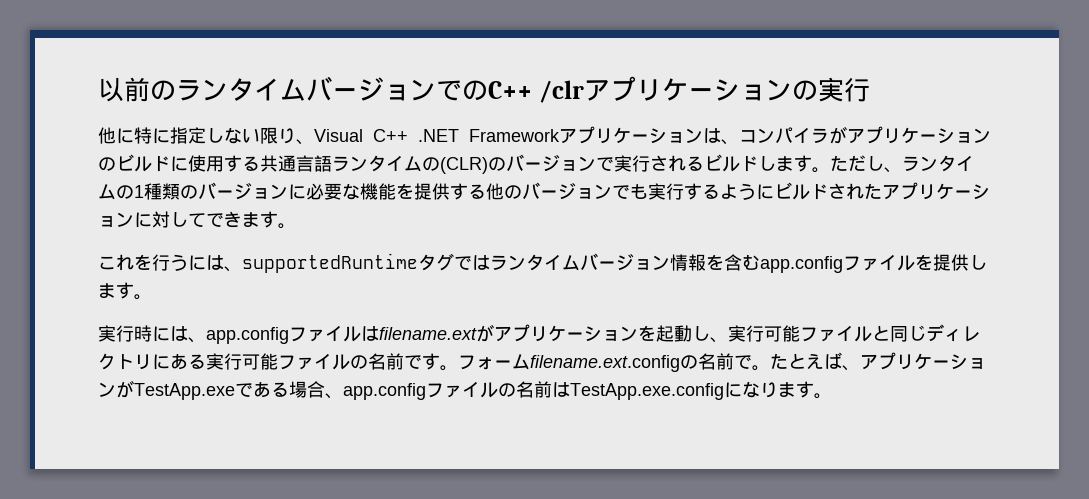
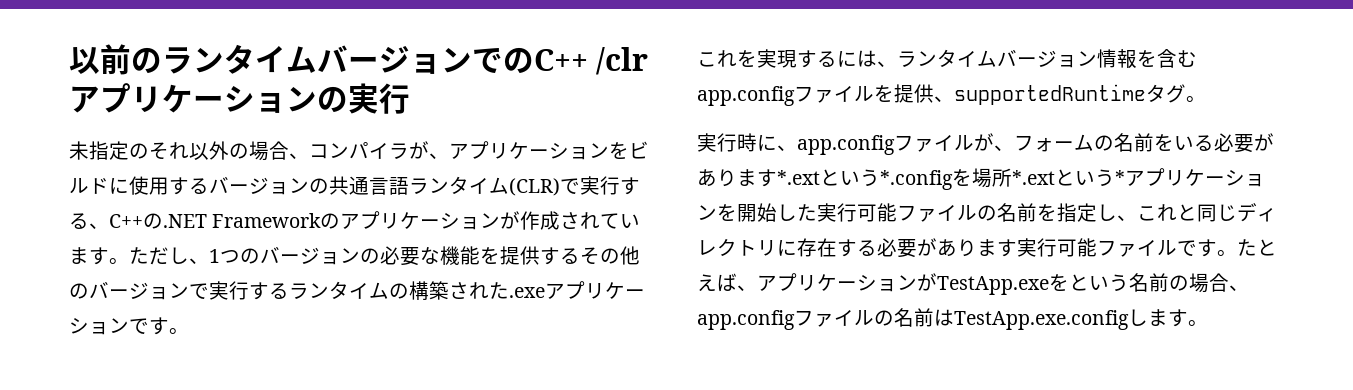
- 他に特に指定しない限り、Visual C++ .NET Frameworkアプリケーションは、コンパイラがアプリケーションのビルドに使用する共通言語ランタイムの(CLR)のバージョンで実行されるビルドします。ただし、ランタイムの1種類のバージョンに必要な機能を提供する他のバージョンでも実行するようにビルドされたアプリケーションに対してできます。
+ 未指定のそれ以外の場合、コンパイラが、アプリケーションをビルドに使用するバージョンの共通言語ランタイム(CLR)で実行する、C++の.NET Frameworkのアプリケーションが作成されています。ただし、1つのバージョンの必要な機能を提供するその他のバージョンで実行するランタイムの構築された.exeアプリケーションです。
- これを行うには、supportedRuntimeタグではランタイムバージョン情報を含むapp.configファイルを提供します。
+ これを実現するには、ランタイムバージョン情報を含むapp.configファイルを提供、supportedRuntimeタグ。
- 実行時には、app.configファイルはfilename.extがアプリケーションを起動し、実行可能ファイルと同じディレクトリにある実行可能ファイルの名前です。フォームfilename.ext.configの名前で。
+ 実行時に、app.configファイルが、フォームの名前をいる必要があります*.extという*.configを場所*.extという*アプリケーションを開始した実行可能ファイルの名前を指定し、これと同じディレクトリに存在する必要があります実行可能ファイルです。
- たとえば、アプリケーションがTestApp.exeである場合、app.configファイルの名前はTestApp.exe.configになります。
+ たとえば、アプリケーションがTestApp.exeをという名前の場合、app.configファイルの名前はTestApp.exe.configします。

